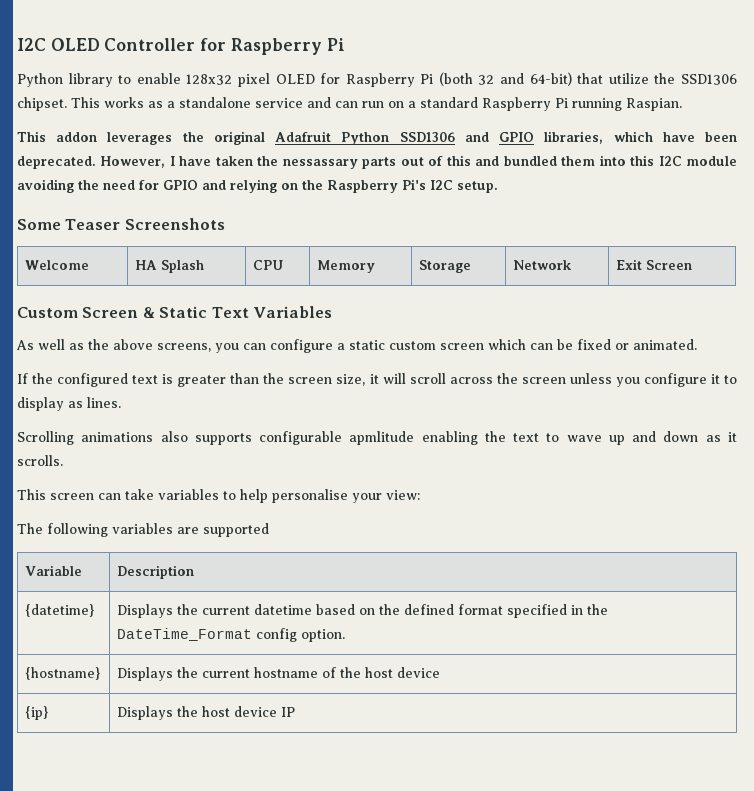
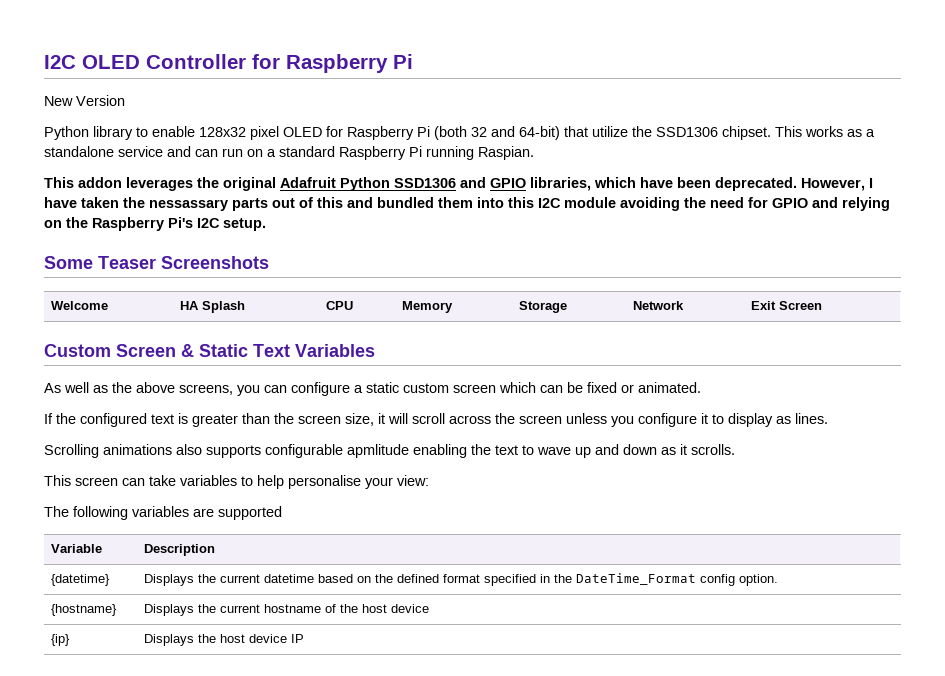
+ New Version

